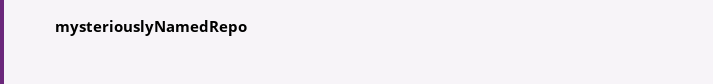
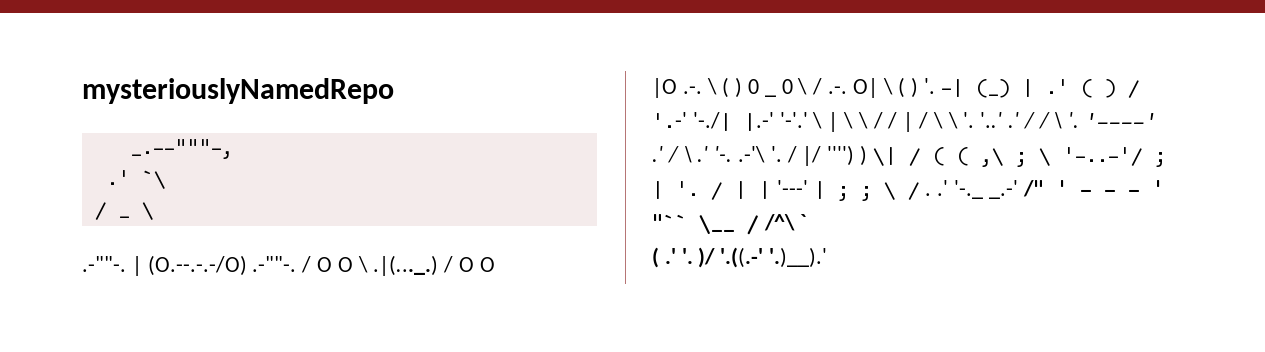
+ _.--"""-,
+ .' `\
+ / _ \
+ .-""-. | (O.--.-.-/O) .-""-. / O O \ .|(..._.) / O O
+ |O .-. \ ( ) 0 _ 0 \ / .-. O| \ ( ) '. -| (_) | .' ( ) / '.-' '-./| |.-' '-'.' \ | \ \ / / | / \ \ '. '..' .' / / \ '. '----' .' / \ .' '-. .-'\ '. / |/ '''') ) \| / ( ( ,\ ; \ '-..-'/ ; | '. / | | '---' | ; ; \ / . .' '-._ _.-' /" ' - - - ' "`` \__ / /^\ `
+ ( .' '. )/ '.((.-' '.)__).'

